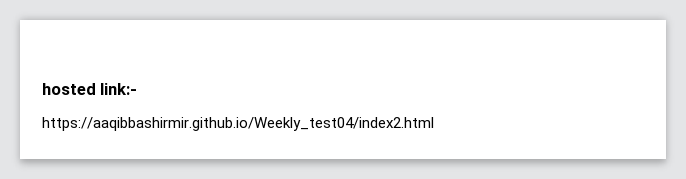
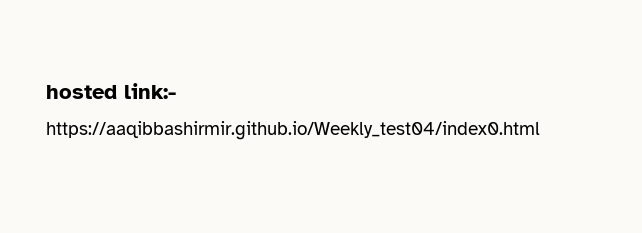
- https://aaqibbashirmir.github.io/Weekly_test04/index2.html
+ https://aaqibbashirmir.github.io/Weekly_test04/index0.html

